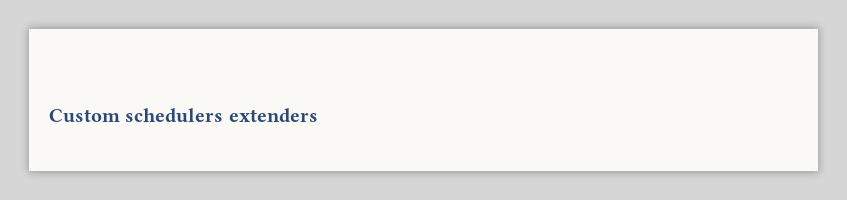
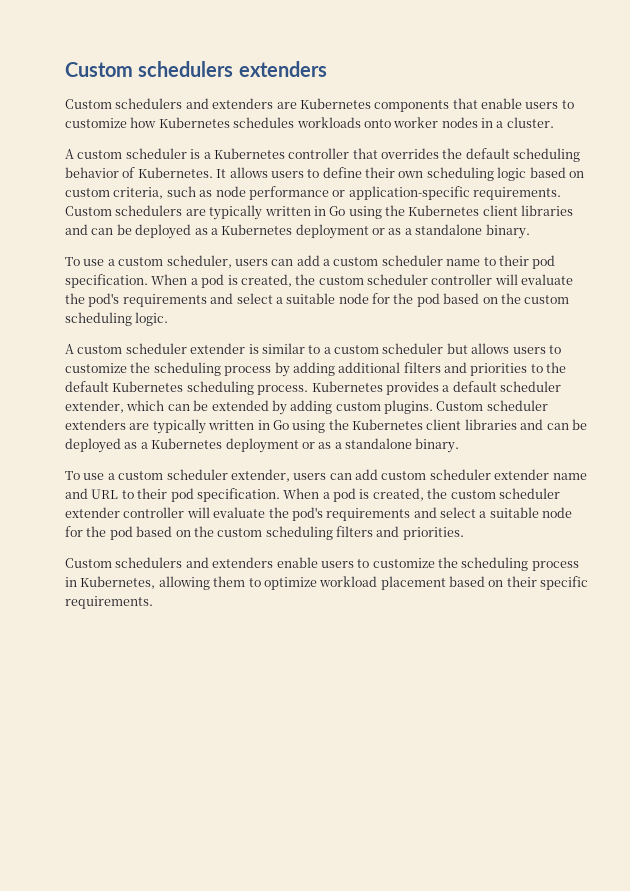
+ Custom schedulers and extenders are Kubernetes components that enable users to customize how Kubernetes schedules workloads onto worker nodes in a cluster.
+ A custom scheduler is a Kubernetes controller that overrides the default scheduling behavior of Kubernetes. It allows users to define their own scheduling logic based on custom criteria, such as node performance or application-specific requirements. Custom schedulers are typically written in Go using the Kubernetes client libraries and can be deployed as a Kubernetes deployment or as a standalone binary.
+ To use a custom scheduler, users can add a custom scheduler name to their pod specification. When a pod is created, the custom scheduler controller will evaluate the pod's requirements and select a suitable node for the pod based on the custom scheduling logic.
+ A custom scheduler extender is similar to a custom scheduler but allows users to customize the scheduling process by adding additional filters and priorities to the default Kubernetes scheduling process. Kubernetes provides a default scheduler extender, which can be extended by adding custom plugins. Custom scheduler extenders are typically written in Go using the Kubernetes client libraries and can be deployed as a Kubernetes deployment or as a standalone binary.
+ To use a custom scheduler extender, users can add custom scheduler extender name and URL to their pod specification. When a pod is created, the custom scheduler extender controller will evaluate the pod's requirements and select a suitable node for the pod based on the custom scheduling filters and priorities.
+ Custom schedulers and extenders enable users to customize the scheduling process in Kubernetes, allowing them to optimize workload placement based on their specific requirements.

